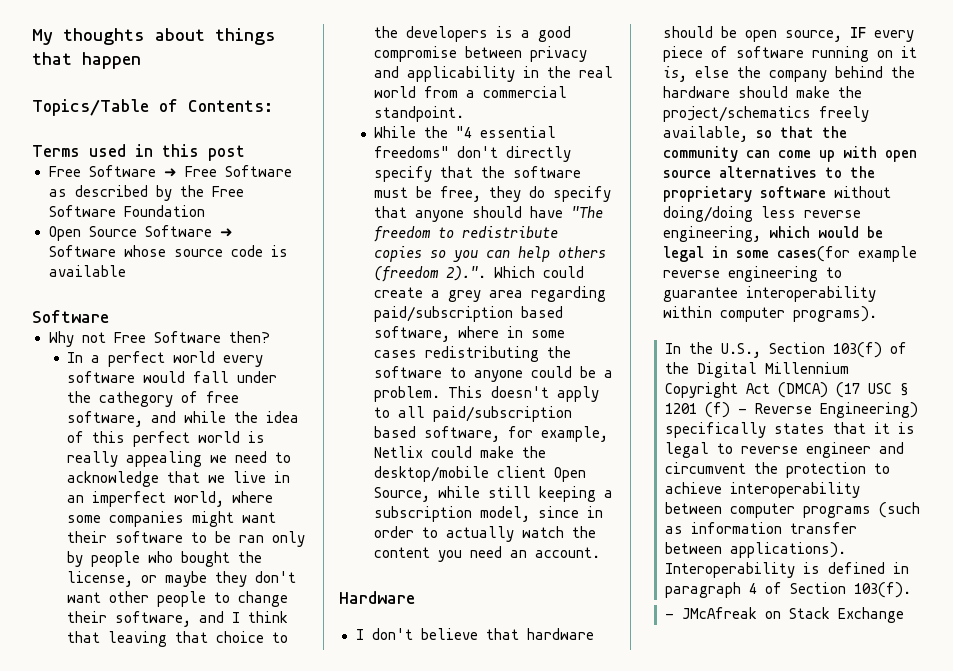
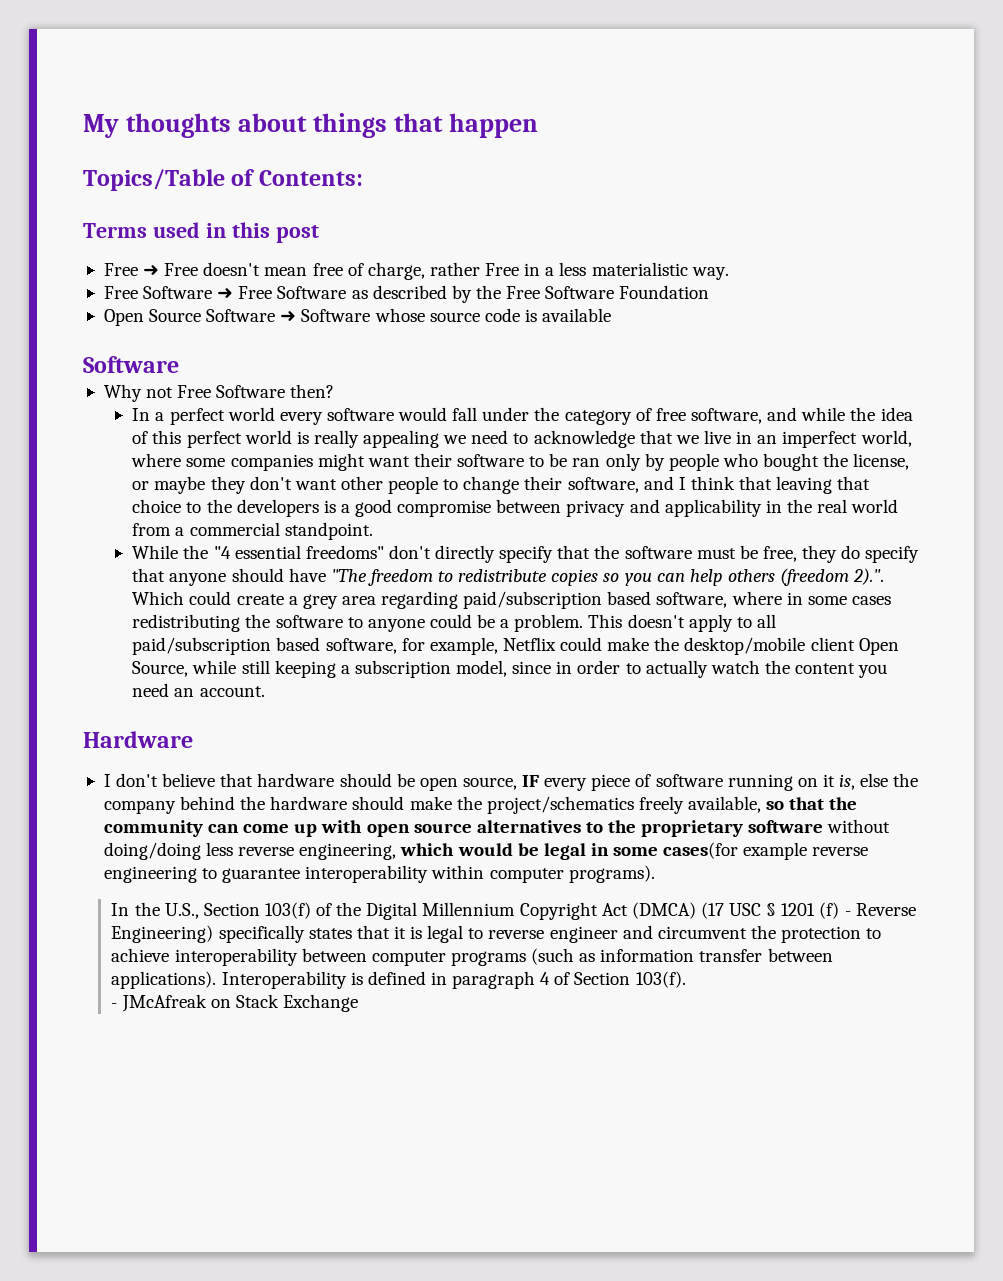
+ Free ➜ Free doesn't mean free of charge, rather Free in a less materialistic way.
- In a perfect world every software would fall under the cathegory of free software, and while the idea of this perfect world is really appealing we need to acknowledge that we live in an imperfect world, where some companies might want their software to be ran only by people who bought the license, or maybe they don't want other people to change their software, and I think that leaving that choice to the developers is a good compromise between privacy and applicability in the real world from a commercial standpoint.
+ In a perfect world every software would fall under the category of free software, and while the idea of this perfect world is really appealing we need to acknowledge that we live in an imperfect world, where some companies might want their software to be ran only by people who bought the license, or maybe they don't want other people to change their software, and I think that leaving that choice to the developers is a good compromise between privacy and applicability in the real world from a commercial standpoint.
- This doesn't apply to all paid/subscription based software, for example, Netlix could make the desktop/mobile client Open Source, while still keeping a subscription model, since in order to actually watch the content you need an account.
+ This doesn't apply to all paid/subscription based software, for example, Netflix could make the desktop/mobile client Open Source, while still keeping a subscription model, since in order to actually watch the content you need an account.

